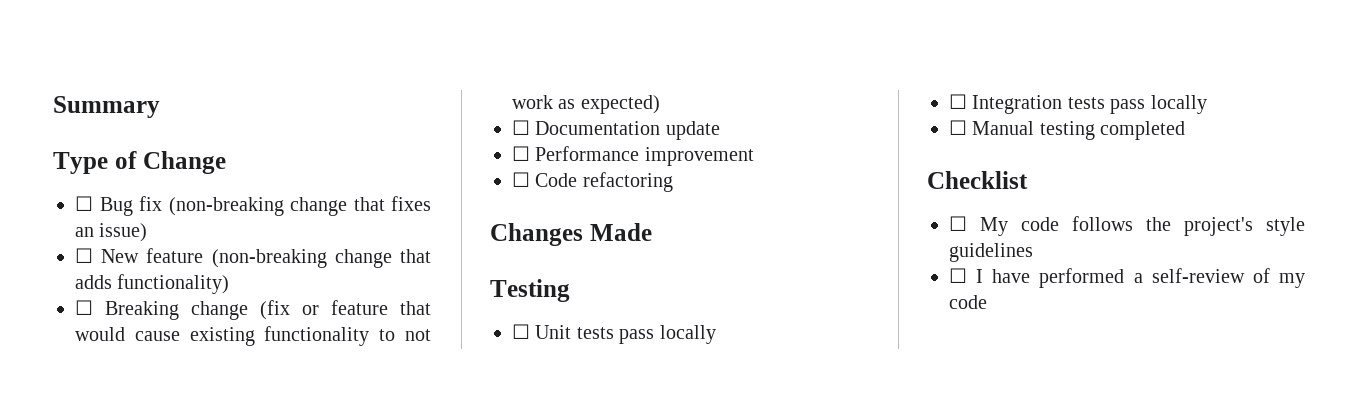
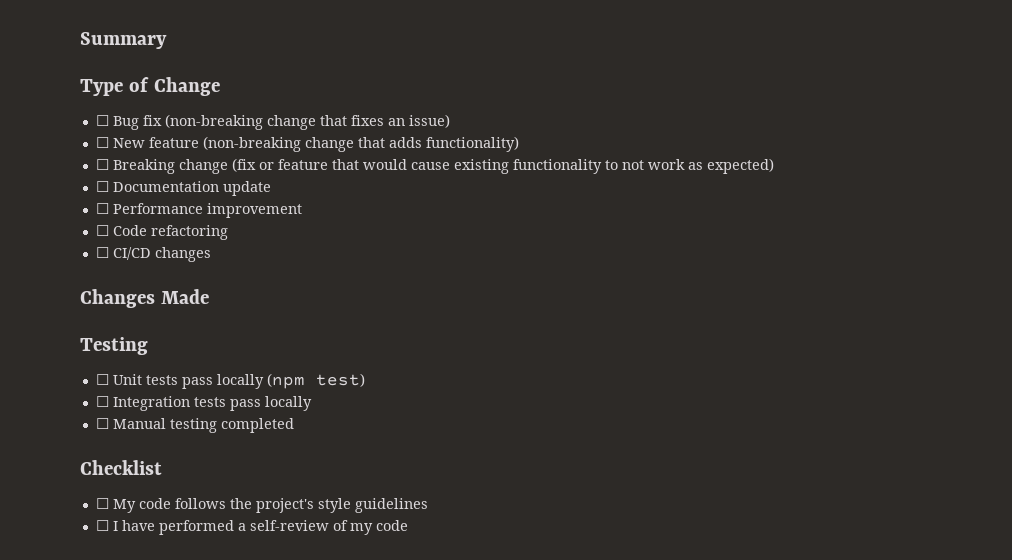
+ ☐ CI/CD changes
- ☐ Unit tests pass locally
+ ☐ Unit tests pass locally (npm test)

